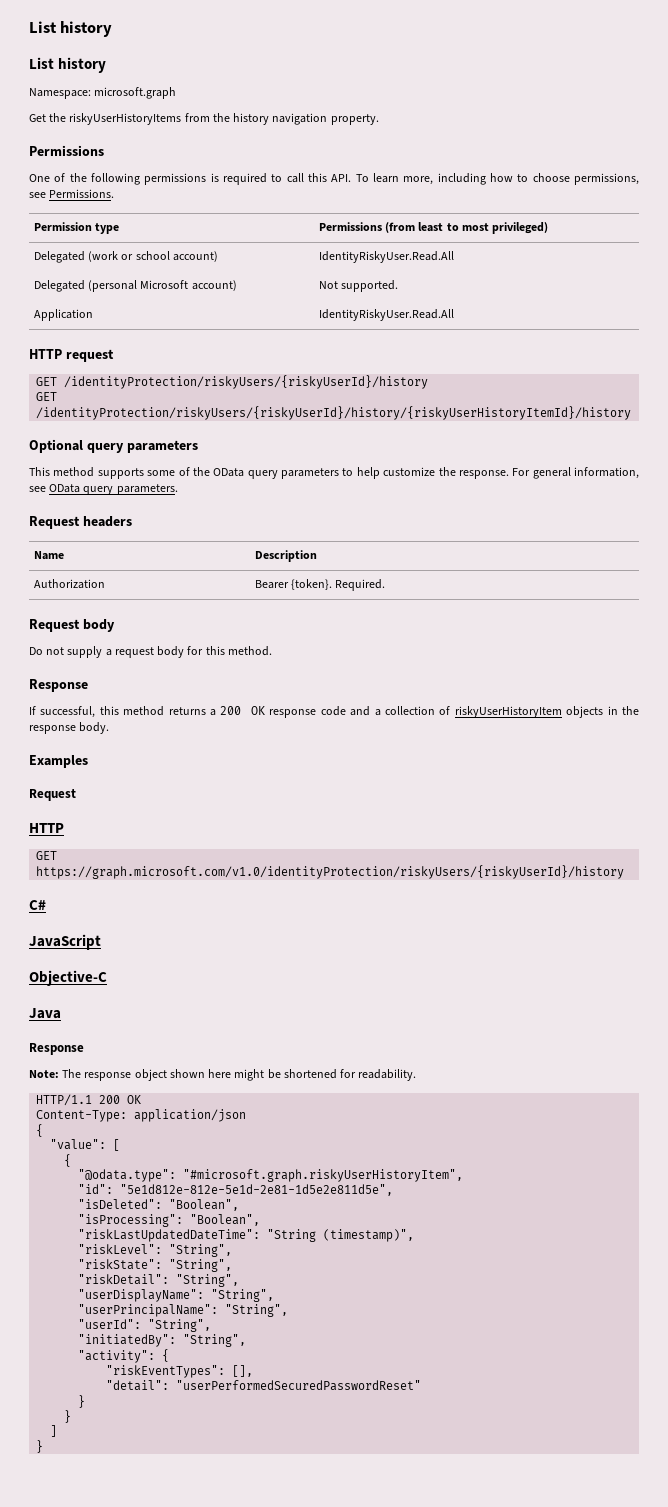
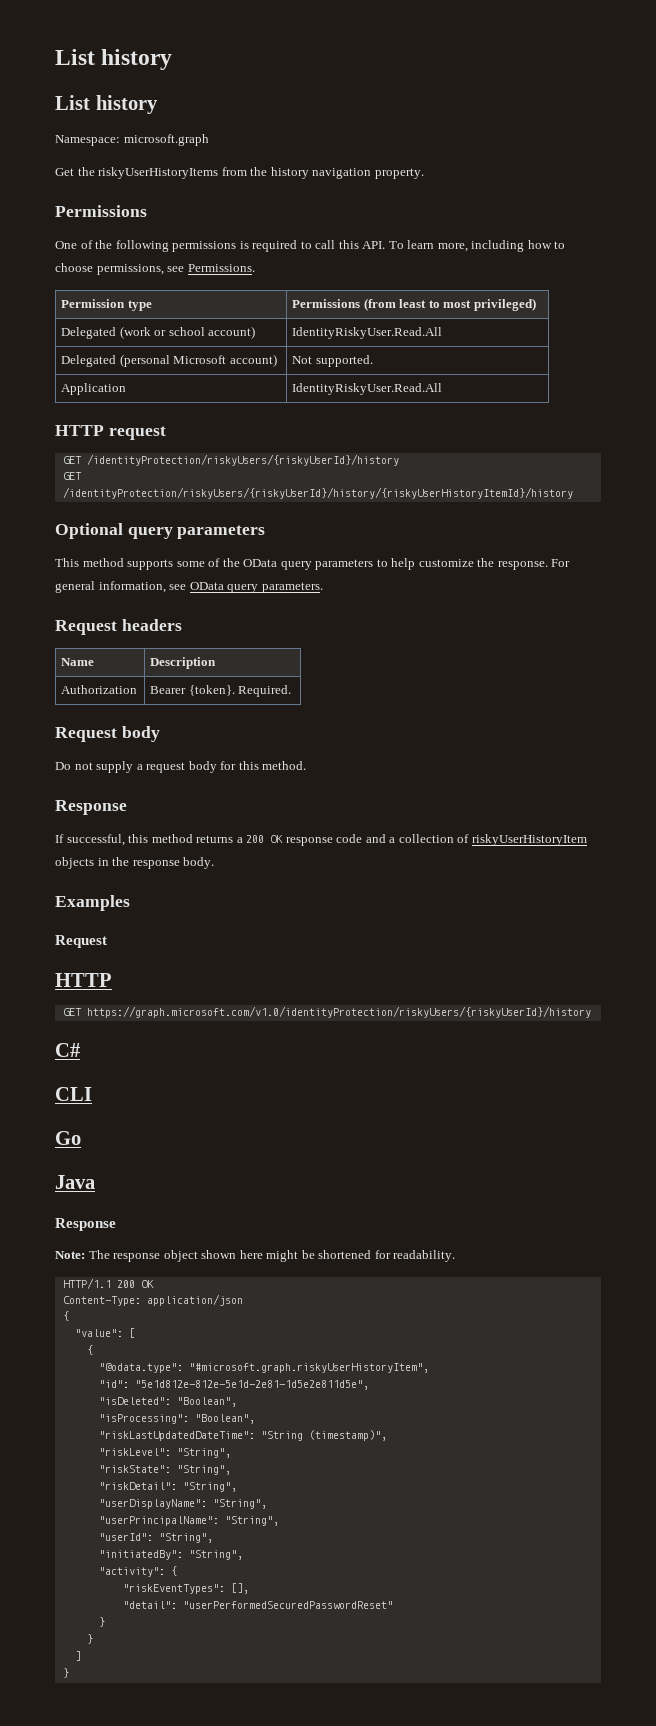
- JavaScript
- Objective-C
+ CLI
+ Go

